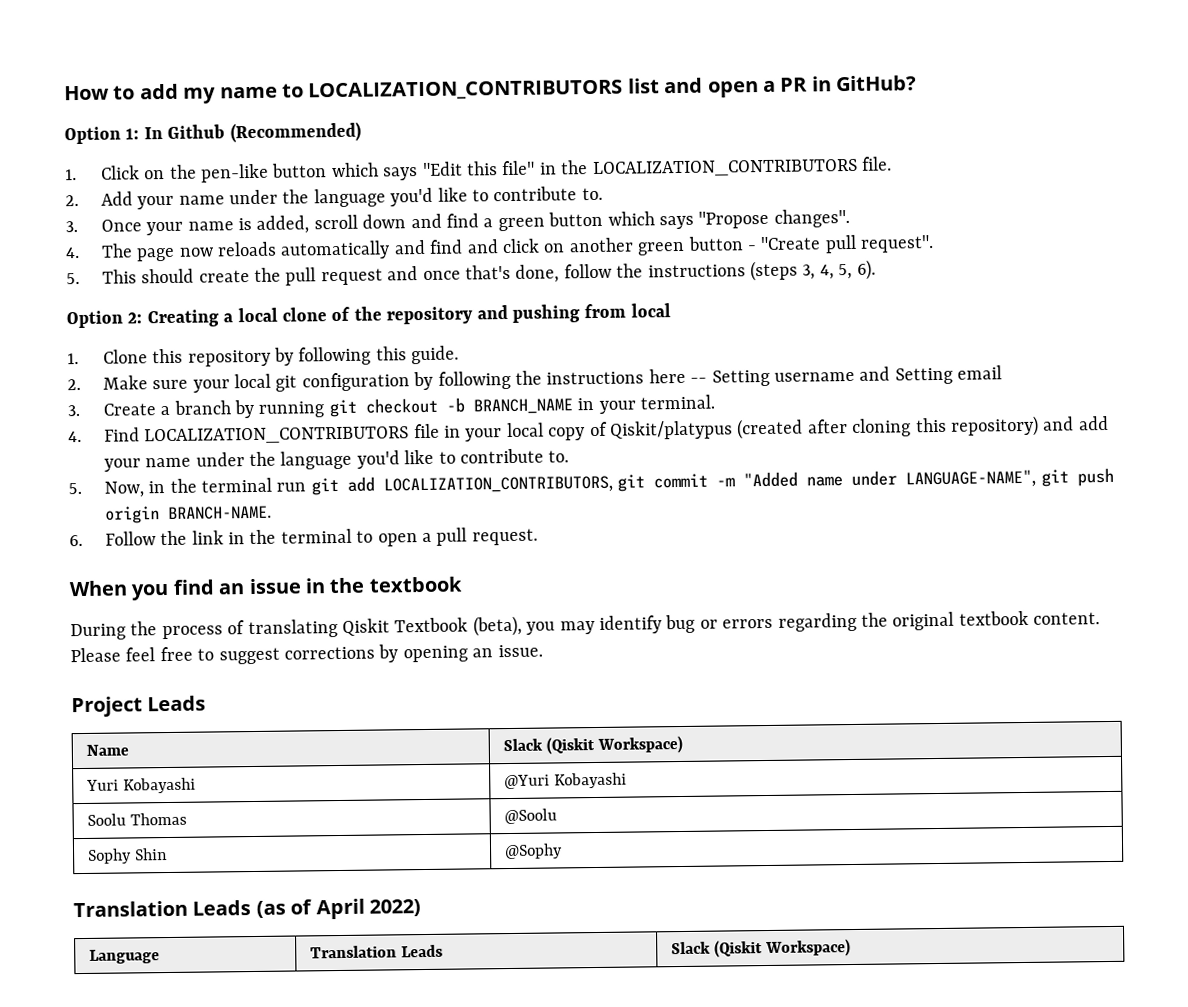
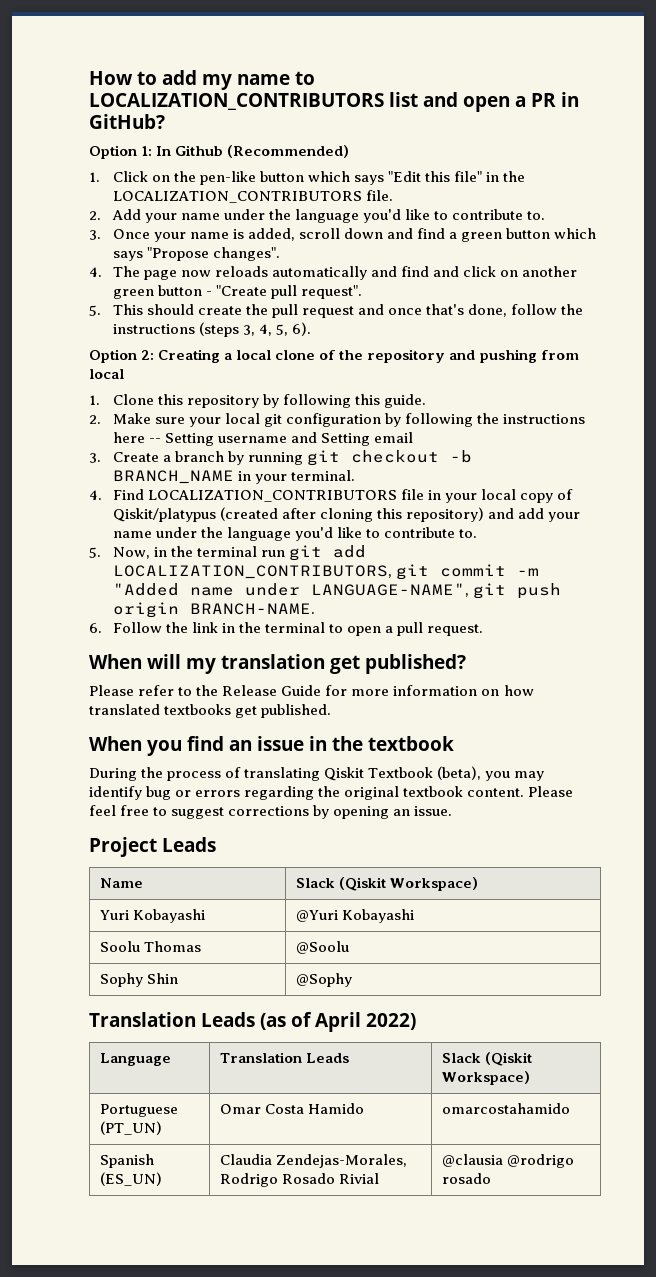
+ When will my translation get published?
+ Please refer to the Release Guide for more information on how translated textbooks get published.
+ Portuguese (PT_UN) | Omar Costa Hamido | omarcostahamido
+ Spanish (ES_UN) | Claudia Zendejas-Morales, Rodrigo Rosado Rivial | @clausia @rodrigo rosado

